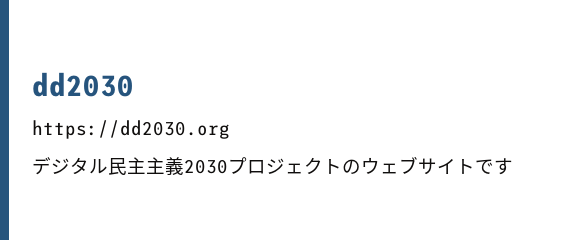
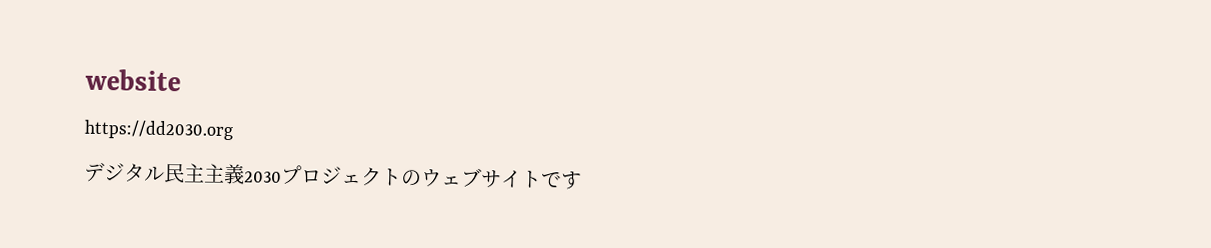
- dd2030
+ website

